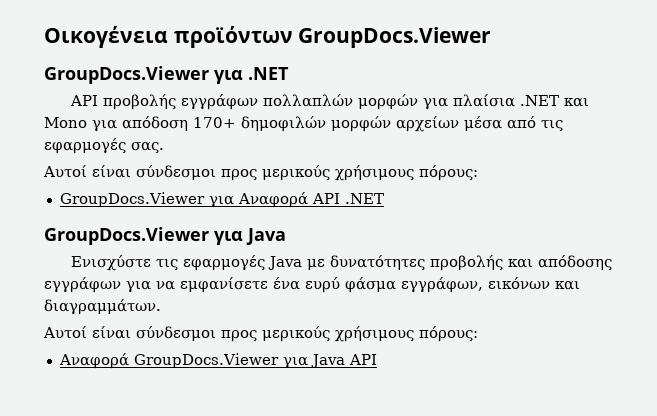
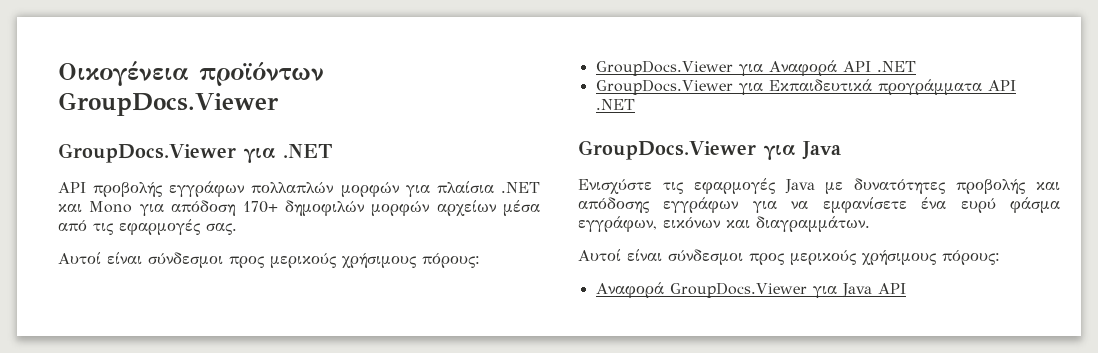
+ GroupDocs.Viewer για Εκπαιδευτικά προγράμματα API .NET

